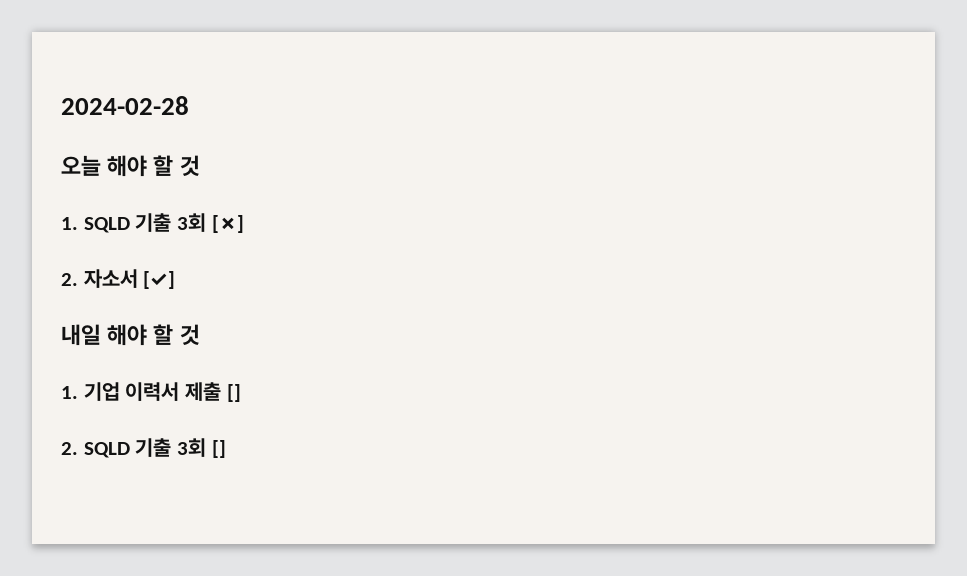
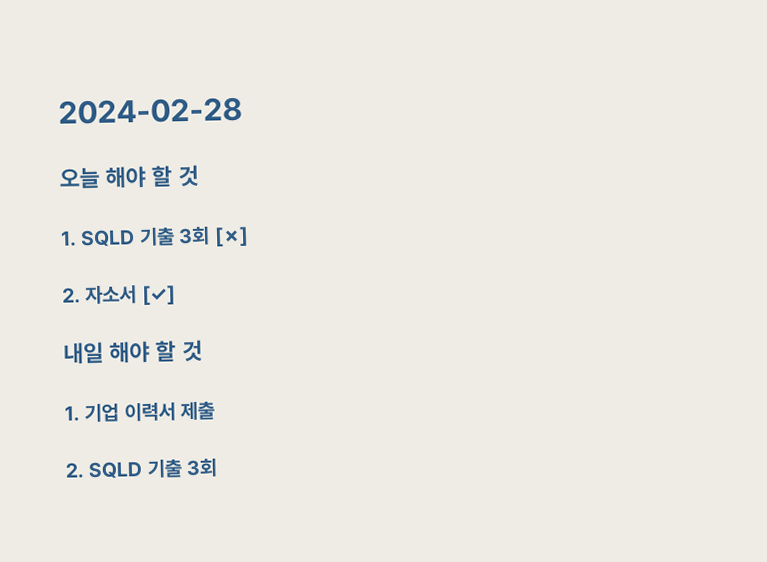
- 1. 기업 이력서 제출 []
+ 1. 기업 이력서 제출
- 2. SQLD 기출 3회 []
+ 2. SQLD 기출 3회

